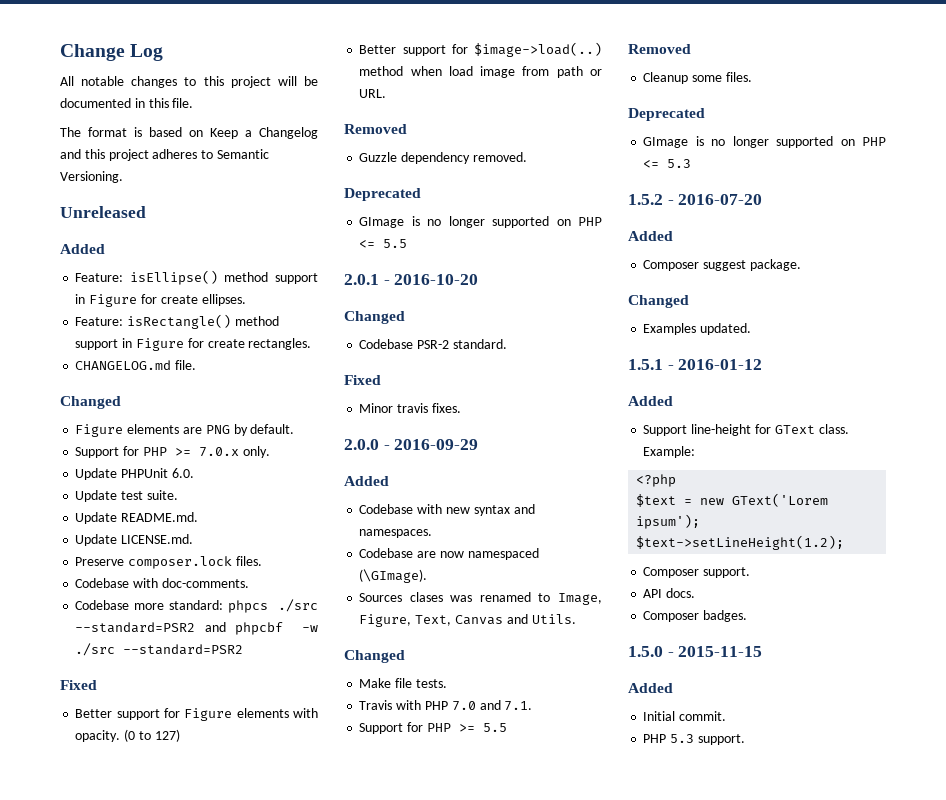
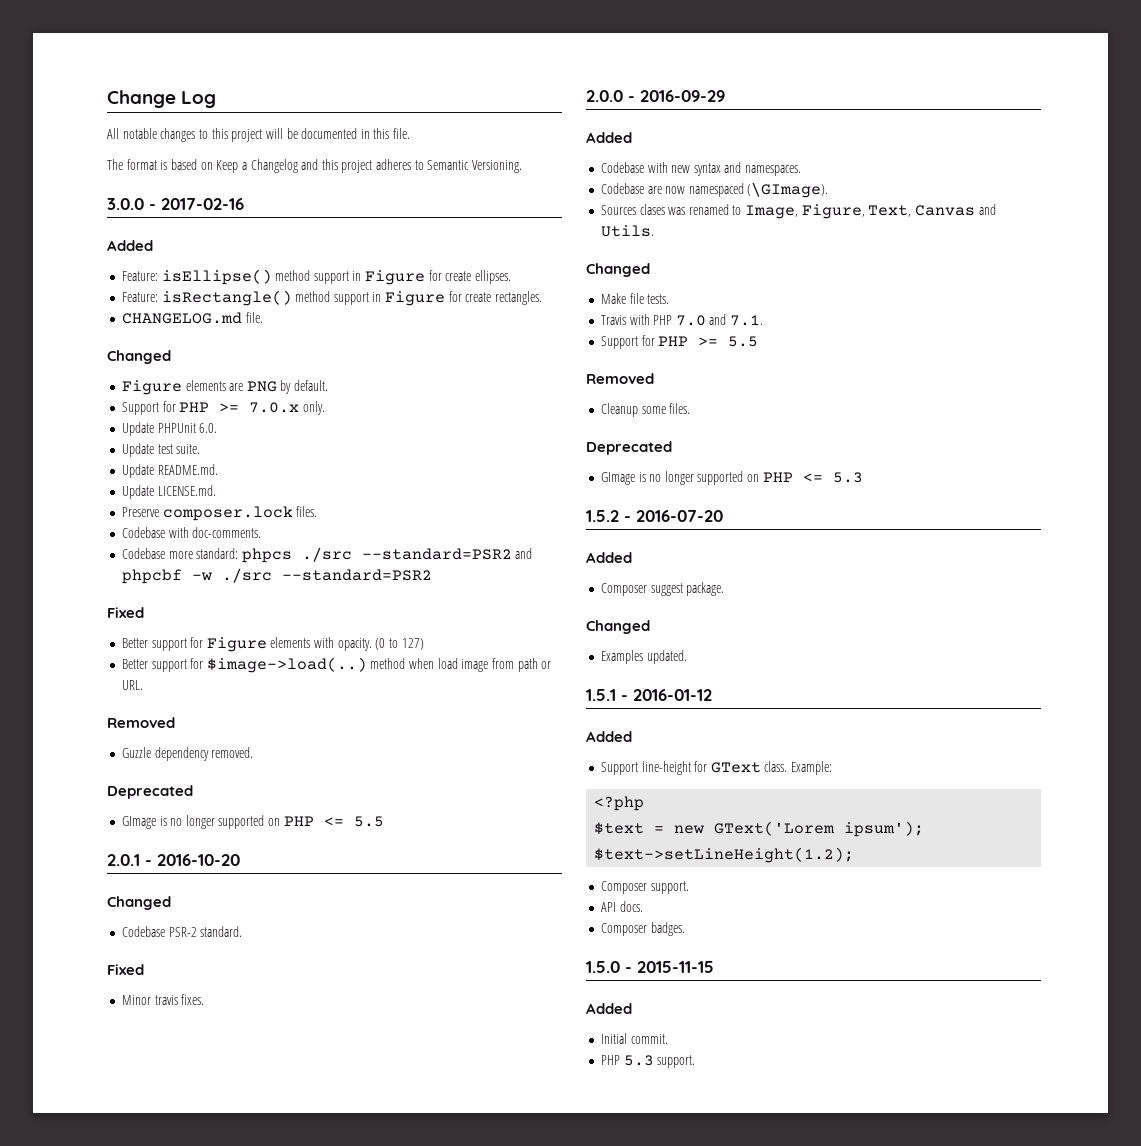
- Unreleased
+ 3.0.0 - 2017-02-16

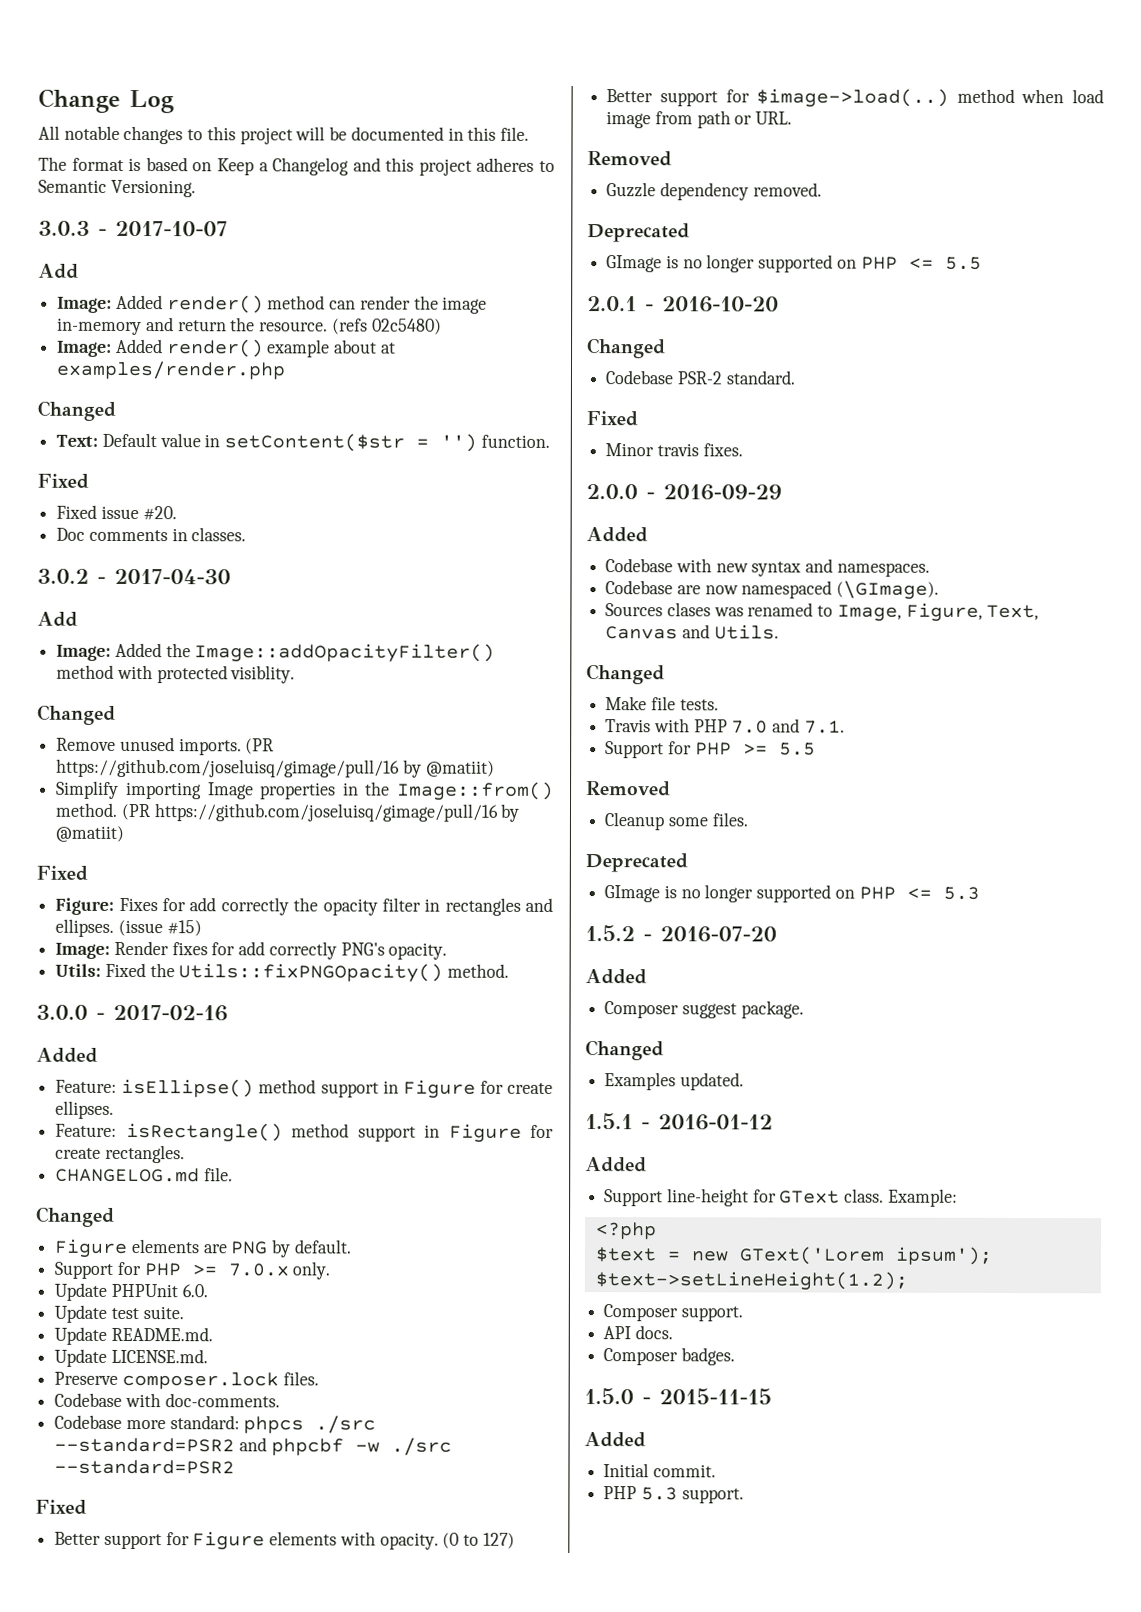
+ 3.0.3 - 2017-10-07
+ Add
+ Image: Added render() method can render the image in-memory and return the resource. (refs 02c5480)
+ Image: Added render() example about at examples/render.php
+ Changed
+ Text: Default value in setContent($str = '') function.
+ Fixed
+ Fixed issue #20.
+ Doc comments in classes.
+ 3.0.2 - 2017-04-30
+ Add
+ Image: Added the Image::addOpacityFilter() method with protected visiblity.
+ Changed
+ Remove unused imports. (PR https://github.com/joseluisq/gimage/pull/16 by @matiit)
+ Simplify importing Image properties in the Image::from() method. (PR https://github.com/joseluisq/gimage/pull/16 by @matiit)
+ Fixed
+ Figure: Fixes for add correctly the opacity filter in rectangles and ellipses. (issue #15)
+ Image: Render fixes for add correctly PNG's opacity.
+ Utils: Fixed the Utils::fixPNGOpacity() method.

